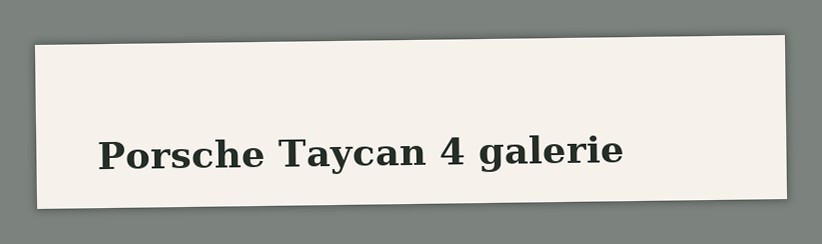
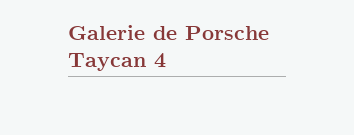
- Porsche Taycan 4 galerie
+ Galerie de Porsche Taycan 4

